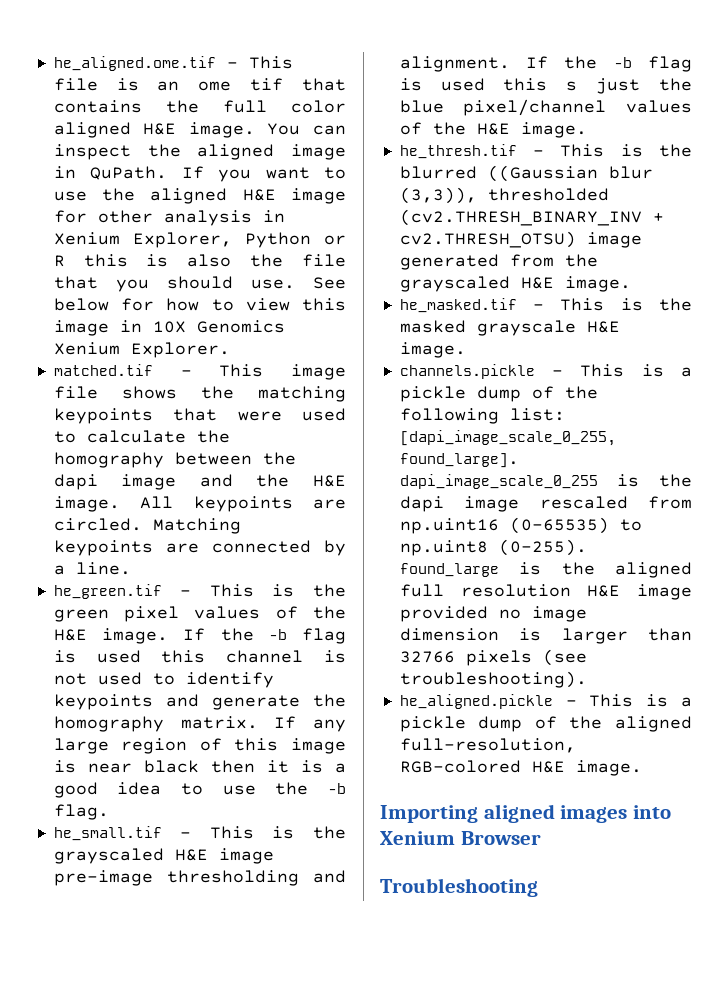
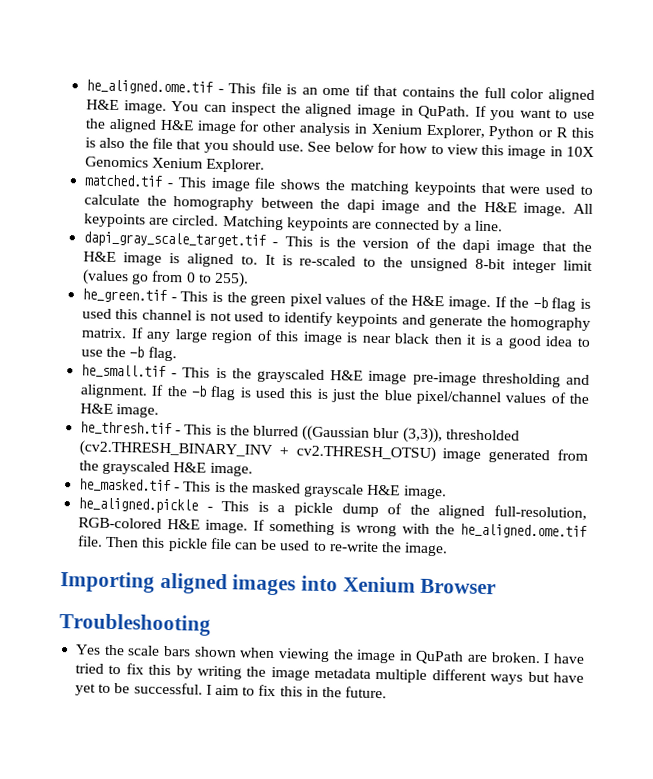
+ dapi_gray_scale_target.tif - This is the version of the dapi image that the H&E image is aligned to. It is re-scaled to the unsigned 8-bit integer limit (values go from 0 to 255).
- If the -b flag is used this s just the blue pixel/channel values of the H&E image.
+ If the -b flag is used this is just the blue pixel/channel values of the H&E image.
- channels.pickle - This is a pickle dump of the following list: [dapi_image_scale_0_255, found_large]. dapi_image_scale_0_255 is the dapi image rescaled from np.uint16 (0-65535) to np.uint8 (0-255). found_large is the aligned full resolution H&E image provided no image dimension is larger than 32766 pixels (see troubleshooting).
+ If something is wrong with the he_aligned.ome.tif file. Then this pickle file can be used to re-write the image.
+ Yes the scale bars shown when viewing the image in QuPath are broken. I have tried to fix this by writing the image metadata multiple different ways but have yet to be successful. I aim to fix this in the future.

